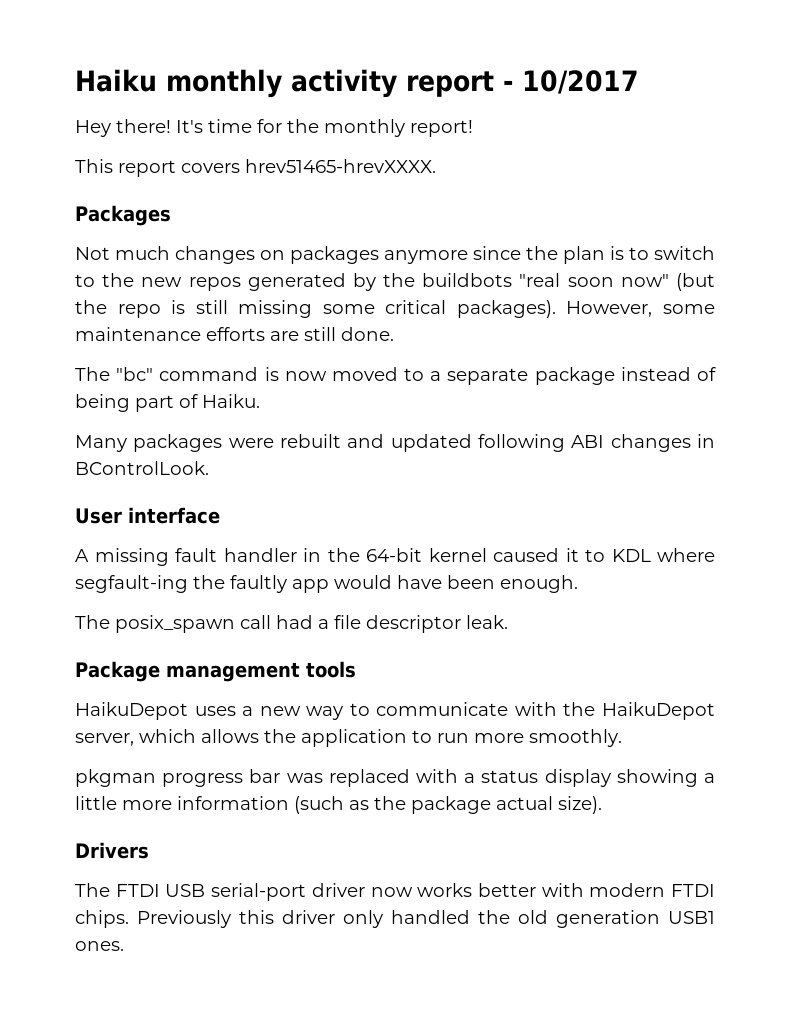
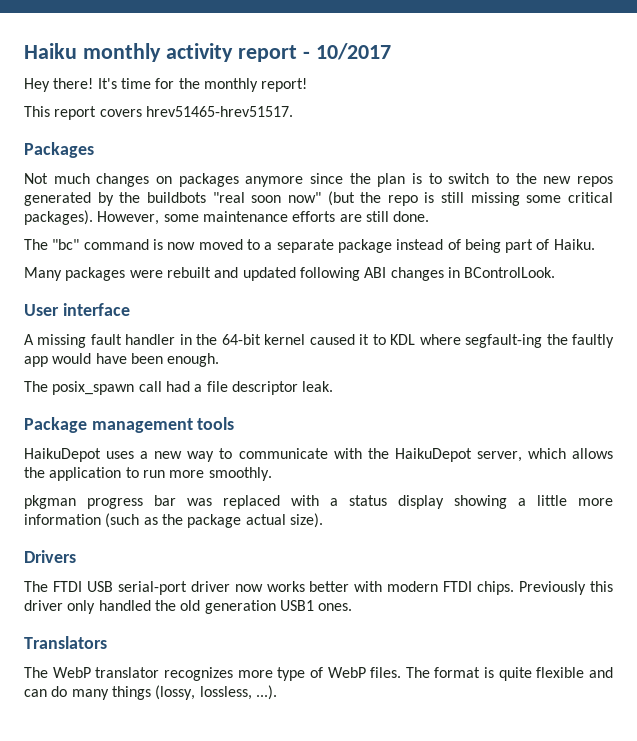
- This report covers hrev51465-hrevXXXX.
+ This report covers hrev51465-hrev51517.
+ Translators
+ The WebP translator recognizes more type of WebP files. The format is quite flexible and can do many things (lossy, lossless, ...).

